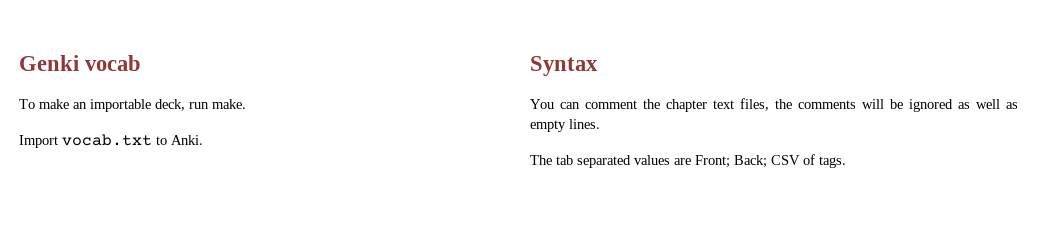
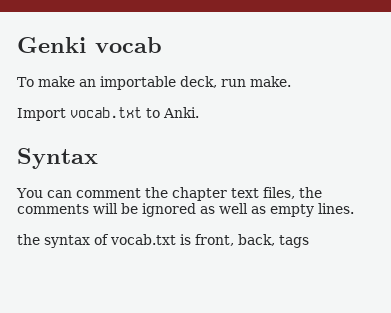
- The tab separated values are Front; Back; CSV of tags.
+ the syntax of vocab.txt is front, back, tags

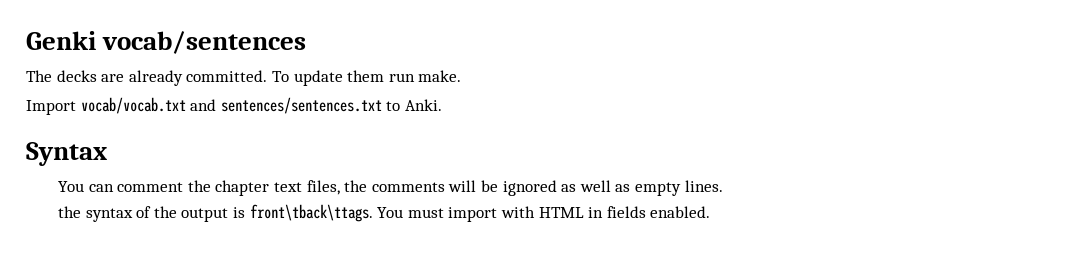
- Genki vocab
- To make an importable deck, run make.
+ Genki vocab/sentences
+ The decks are already committed. To update them run make.
- Import vocab.txt to Anki.
+ Import vocab/vocab.txt and sentences/sentences.txt to Anki.
- the syntax of vocab.txt is front, back, tags
+ the syntax of the output is front\tback\ttags. You must import with HTML in fields enabled.

